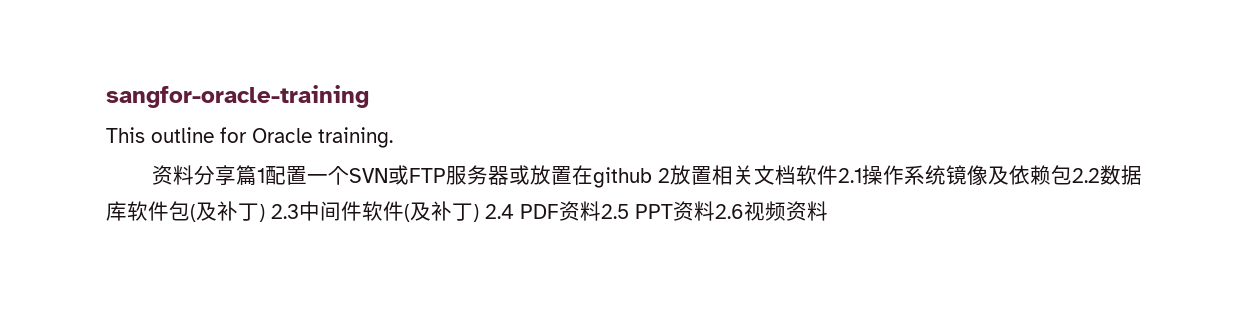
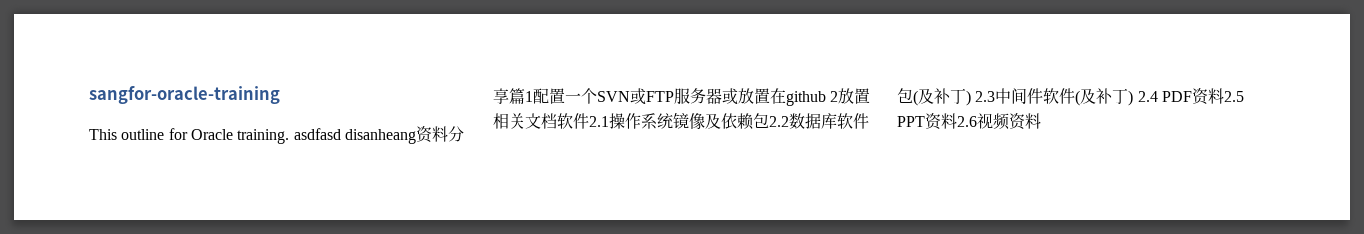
- This outline for Oracle training.
- 资料分享篇1配置一个SVN或FTP服务器或放置在github 2放置相关文档软件2.1操作系统镜像及依赖包2.2数据库软件包(及补丁) 2.3中间件软件(及补丁) 2.4 PDF资料2.5 PPT资料2.6视频资料
+ This outline for Oracle training. asdfasd disanheang资料分享篇1配置一个SVN或FTP服务器或放置在github 2放置相关文档软件2.1操作系统镜像及依赖包2.2数据库软件包(及补丁) 2.3中间件软件(及补丁) 2.4 PDF资料2.5 PPT资料2.6视频资料

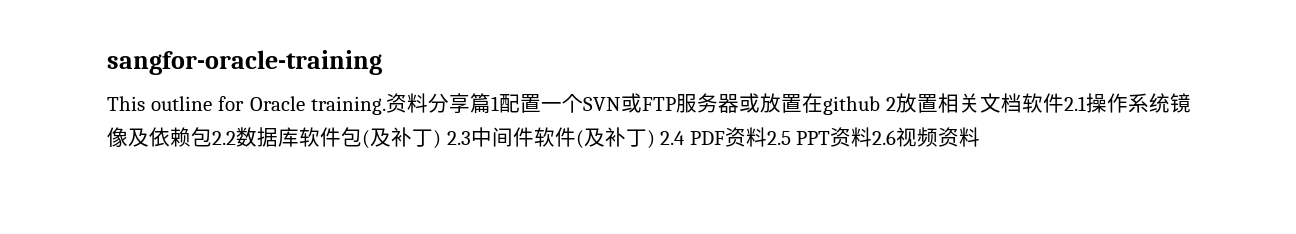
- This outline for Oracle training. asdfasd disanheang资料分享篇1配置一个SVN或FTP服务器或放置在github 2放置相关文档软件2.1操作系统镜像及依赖包2.2数据库软件包(及补丁) 2.3中间件软件(及补丁) 2.4 PDF资料2.5 PPT资料2.6视频资料
+ This outline for Oracle training.资料分享篇1配置一个SVN或FTP服务器或放置在github 2放置相关文档软件2.1操作系统镜像及依赖包2.2数据库软件包(及补丁) 2.3中间件软件(及补丁) 2.4 PDF资料2.5 PPT资料2.6视频资料

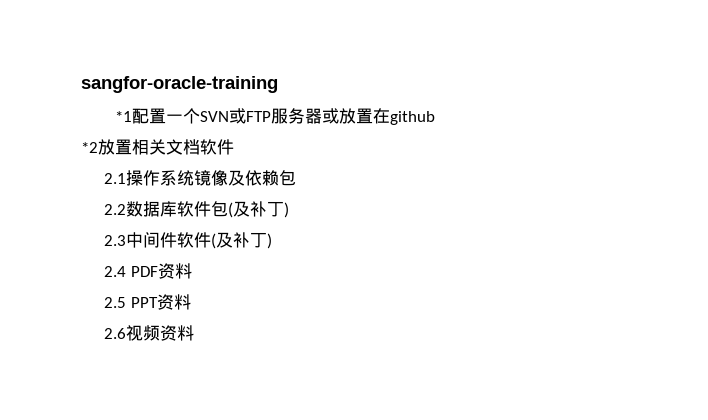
- This outline for Oracle training.资料分享篇1配置一个SVN或FTP服务器或放置在github 2放置相关文档软件2.1操作系统镜像及依赖包2.2数据库软件包(及补丁) 2.3中间件软件(及补丁) 2.4 PDF资料2.5 PPT资料2.6视频资料
+ *1配置一个SVN或FTP服务器或放置在github
+ *2放置相关文档软件
+ 2.1操作系统镜像及依赖包
+ 2.2数据库软件包(及补丁)
+ 2.3中间件软件(及补丁)
+ 2.4 PDF资料
+ 2.5 PPT资料
+ 2.6视频资料

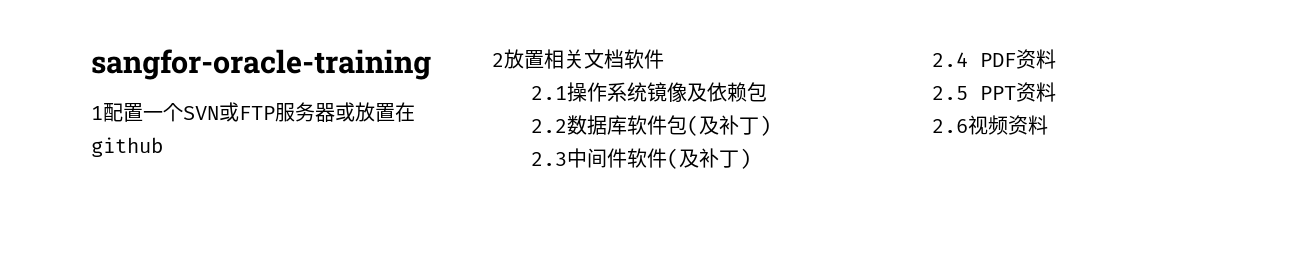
- *1配置一个SVN或FTP服务器或放置在github
+ 1配置一个SVN或FTP服务器或放置在github
- *2放置相关文档软件
+ 2放置相关文档软件

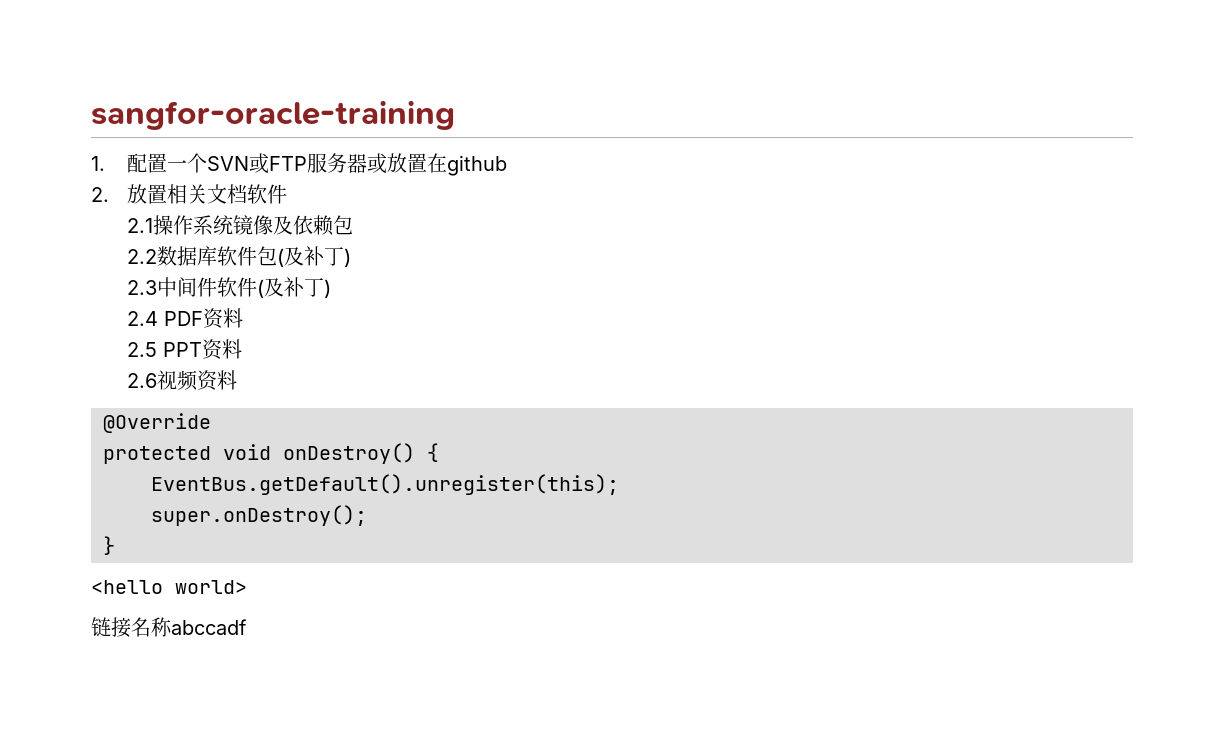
- 1配置一个SVN或FTP服务器或放置在github
+ 1.配置一个SVN或FTP服务器或放置在github
- 2放置相关文档软件
+ 2.放置相关文档软件
+ @Override
+ protected void onDestroy() {
+ EventBus.getDefault().unregister(this);
+ super.onDestroy();
+ }
+ <hello world>
+ 链接名称abccadf

